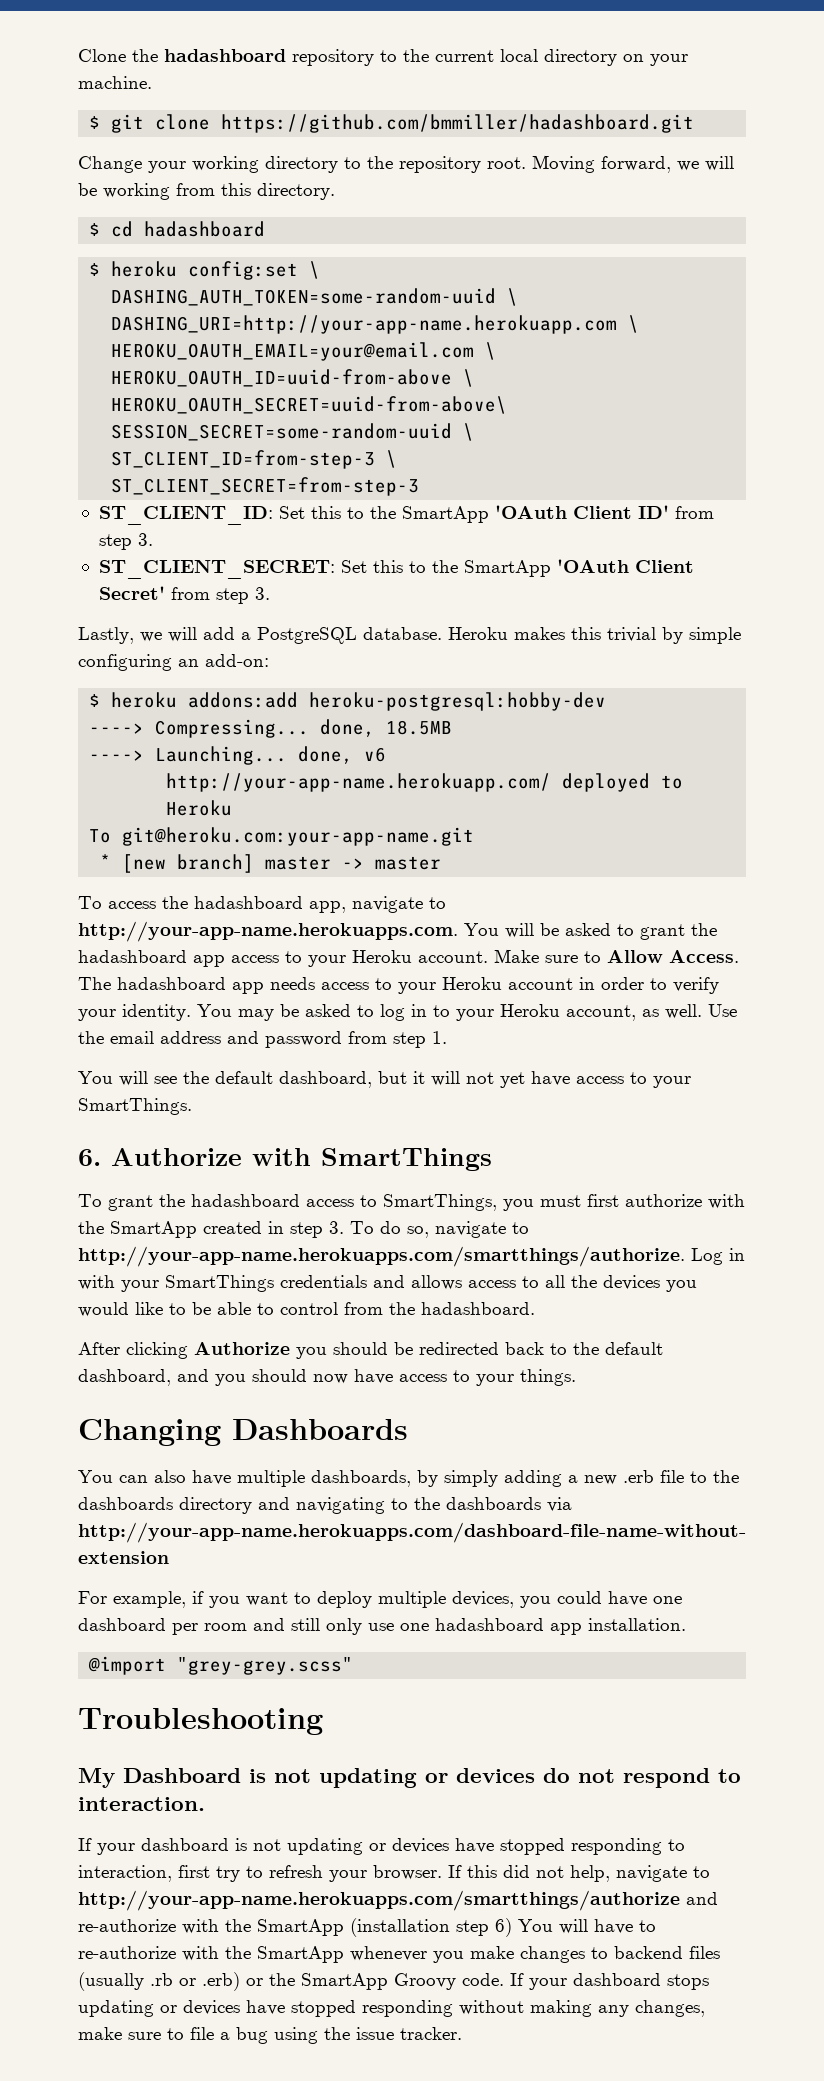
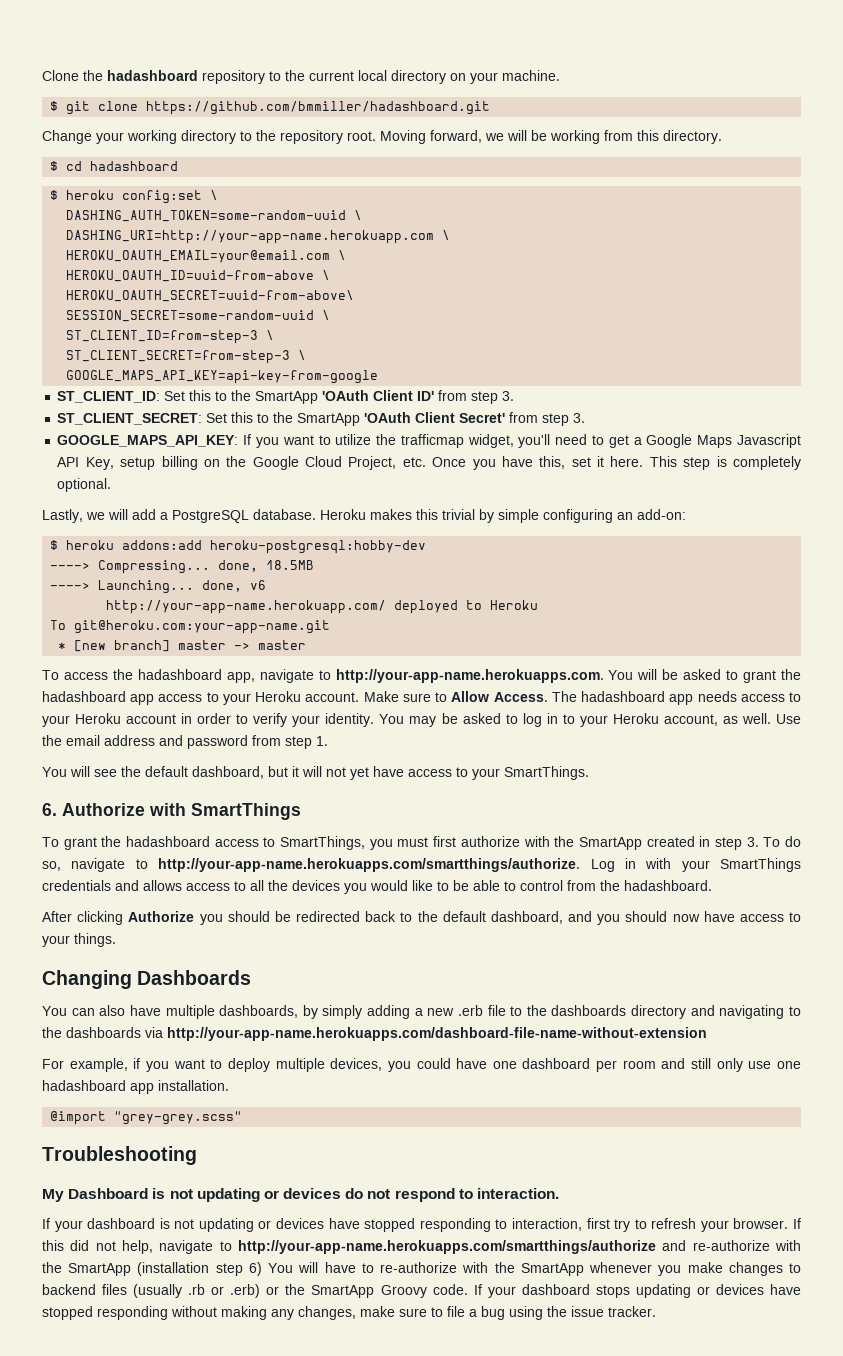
- ST_CLIENT_SECRET=from-step-3
+ ST_CLIENT_SECRET=from-step-3 \
+ GOOGLE_MAPS_API_KEY=api-key-from-google
+ GOOGLE_MAPS_API_KEY: If you want to utilize the trafficmap widget, you'll need to get a Google Maps Javascript API Key, setup billing on the Google Cloud Project, etc. Once you have this, set it here. This step is completely optional.

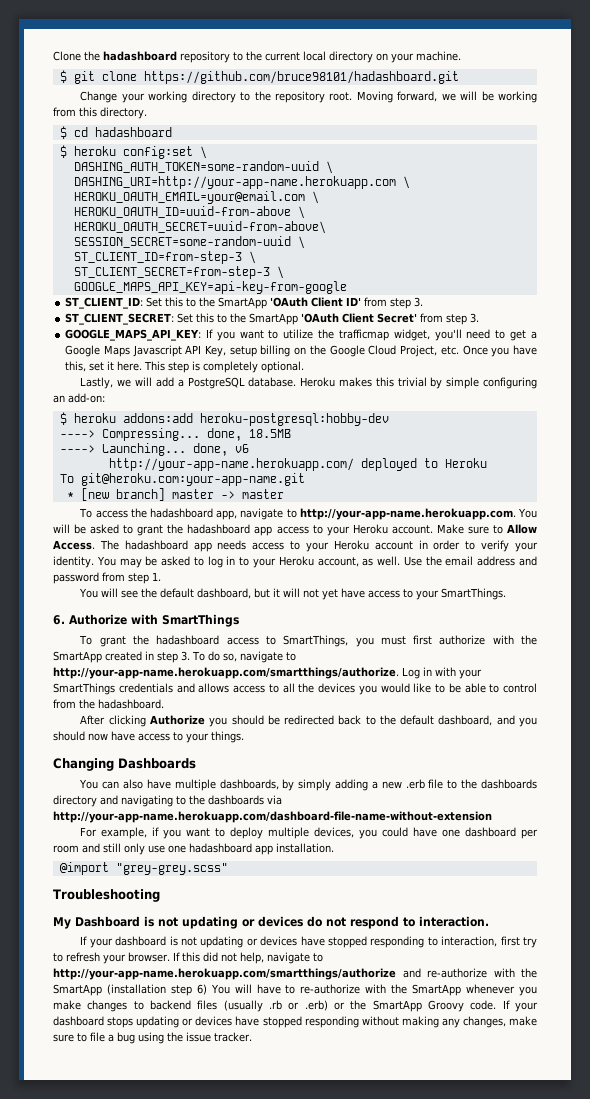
- $ git clone https://github.com/bmmiller/hadashboard.git
+ $ git clone https://github.com/bruce98101/hadashboard.git
- To access the hadashboard app, navigate to http://your-app-name.herokuapps.com. You will be asked to grant the hadashboard app access to your Heroku account.
+ To access the hadashboard app, navigate to http://your-app-name.herokuapp.com. You will be asked to grant the hadashboard app access to your Heroku account.
- To grant the hadashboard access to SmartThings, you must first authorize with the SmartApp created in step 3. To do so, navigate to http://your-app-name.herokuapps.com/smartthings/authorize. Log in with your SmartThings credentials and allows access to all the devices you would like to be able to control from the hadashboard.
+ To grant the hadashboard access to SmartThings, you must first authorize with the SmartApp created in step 3. To do so, navigate to http://your-app-name.herokuapp.com/smartthings/authorize. Log in with your SmartThings credentials and allows access to all the devices you would like to be able to control from the hadashboard.
- You can also have multiple dashboards, by simply adding a new .erb file to the dashboards directory and navigating to the dashboards via http://your-app-name.herokuapps.com/dashboard-file-name-without-extension
+ You can also have multiple dashboards, by simply adding a new .erb file to the dashboards directory and navigating to the dashboards via http://your-app-name.herokuapp.com/dashboard-file-name-without-extension
- If this did not help, navigate to http://your-app-name.herokuapps.com/smartthings/authorize and re-authorize with the SmartApp (installation step 6) You will have to re-authorize with the SmartApp whenever you make changes to backend files (usually .rb or .erb) or the SmartApp Groovy code.
+ If this did not help, navigate to http://your-app-name.herokuapp.com/smartthings/authorize and re-authorize with the SmartApp (installation step 6) You will have to re-authorize with the SmartApp whenever you make changes to backend files (usually .rb or .erb) or the SmartApp Groovy code.

